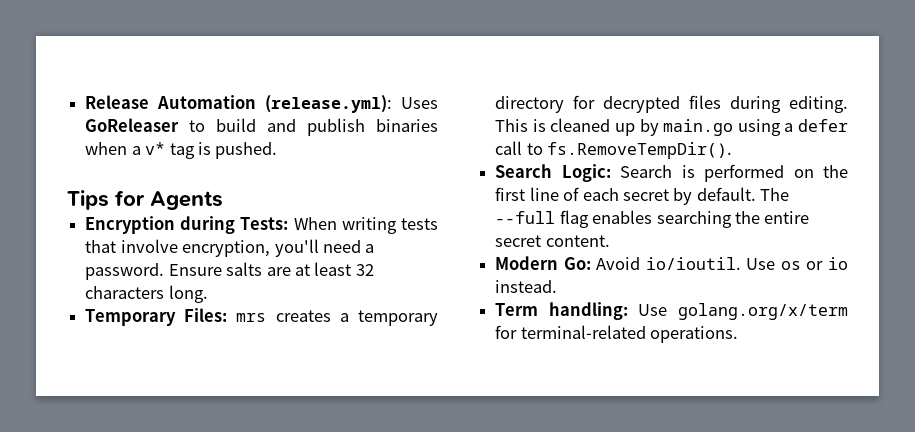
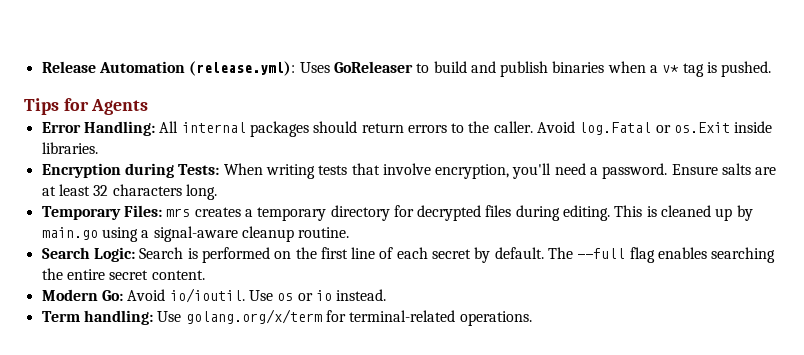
+ Error Handling: All internal packages should return errors to the caller. Avoid log.Fatal or os.Exit inside libraries.
- This is cleaned up by main.go using a defer call to fs.RemoveTempDir().
+ This is cleaned up by main.go using a signal-aware cleanup routine.

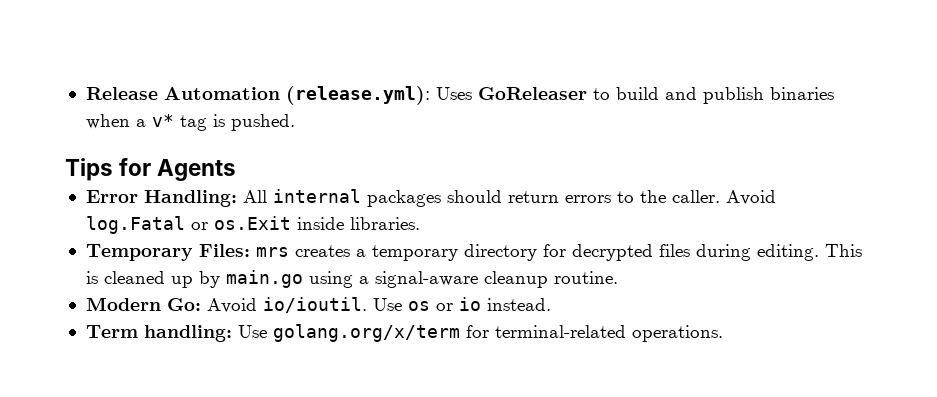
- Encryption during Tests: When writing tests that involve encryption, you'll need a password. Ensure salts are at least 32 characters long.
- Search Logic: Search is performed on the first line of each secret by default. The --full flag enables searching the entire secret content.

